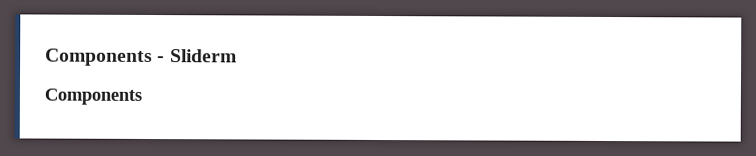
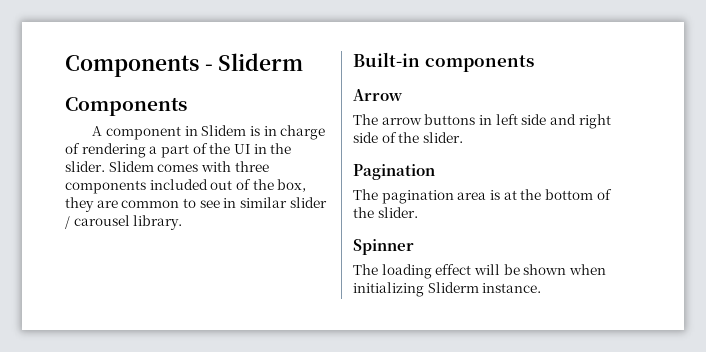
+ A component in Slidem is in charge of rendering a part of the UI in the slider. Slidem comes with three components included out of the box, they are common to see in similar slider / carousel library.
+ Built-in components
+ Arrow
+ The arrow buttons in left side and right side of the slider.
+ Pagination
+ The pagination area is at the bottom of the slider.
+ Spinner
+ The loading effect will be shown when initializing Sliderm instance.

